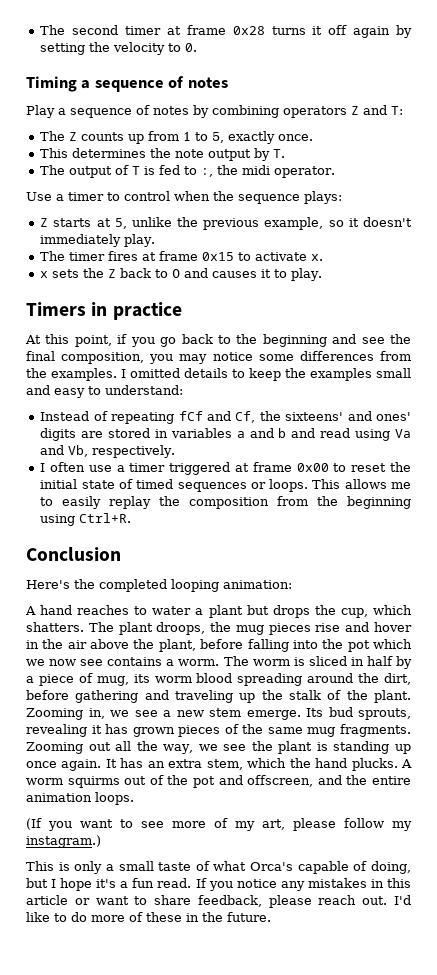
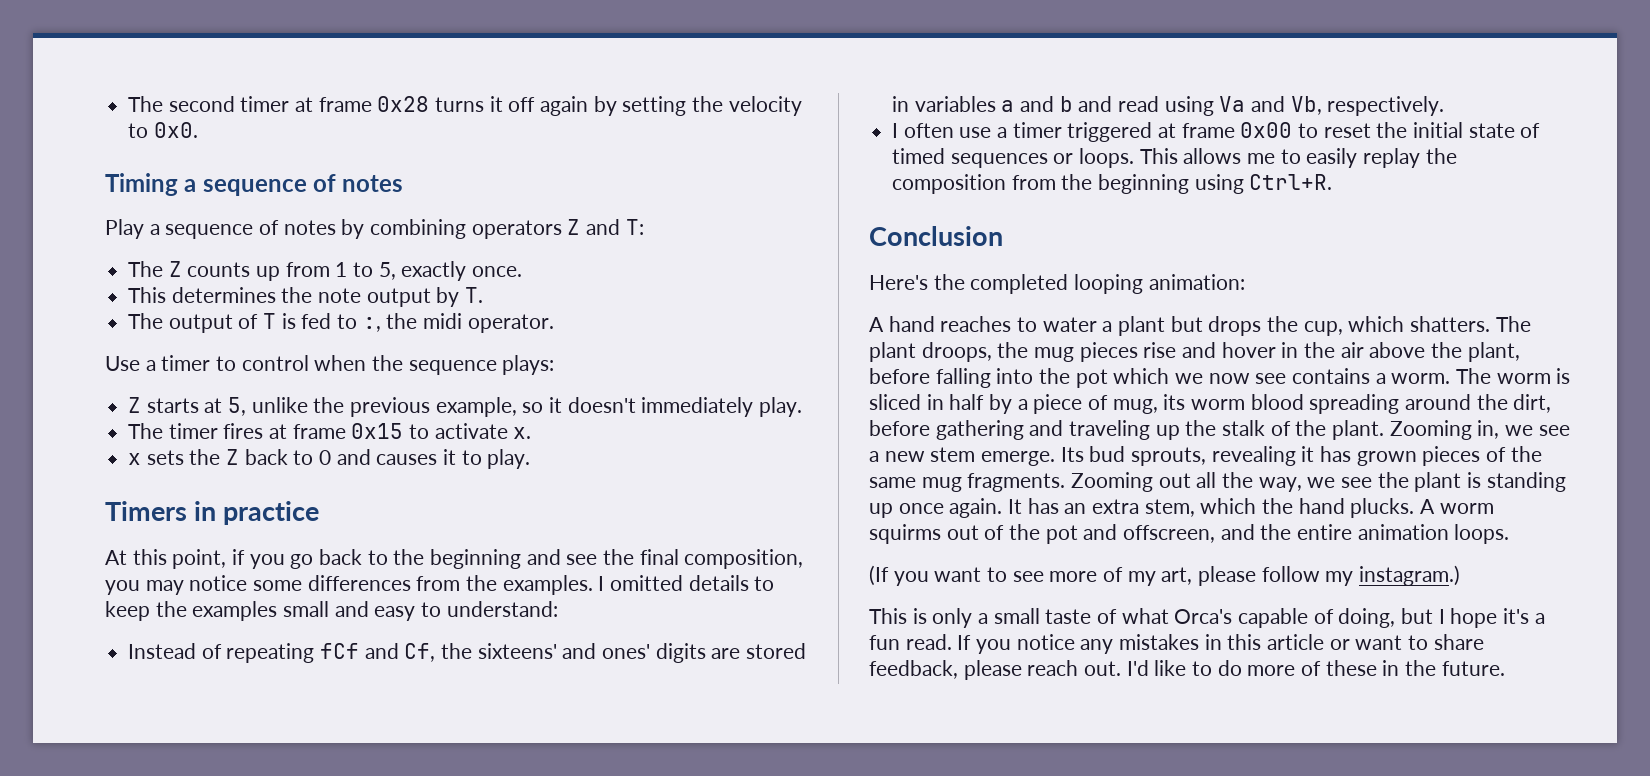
- The second timer at frame 0x28 turns it off again by setting the velocity to 0.
+ The second timer at frame 0x28 turns it off again by setting the velocity to 0x0.

